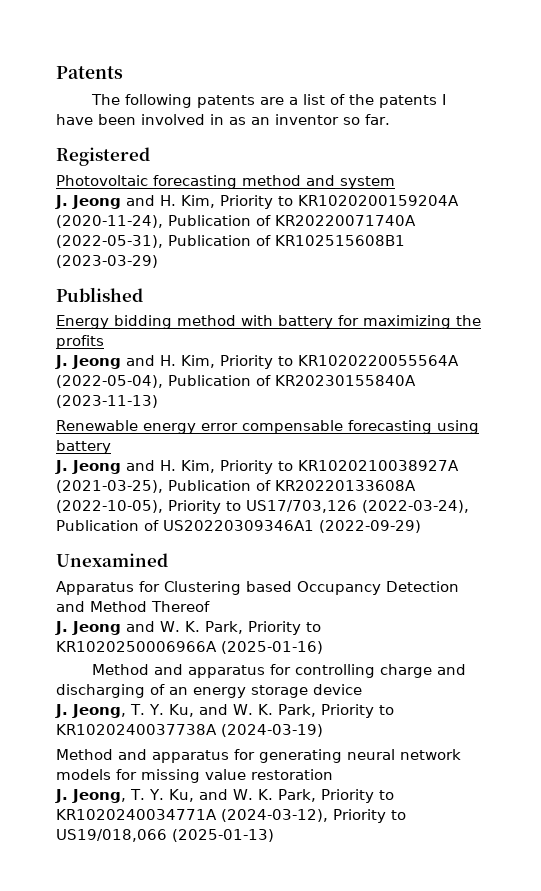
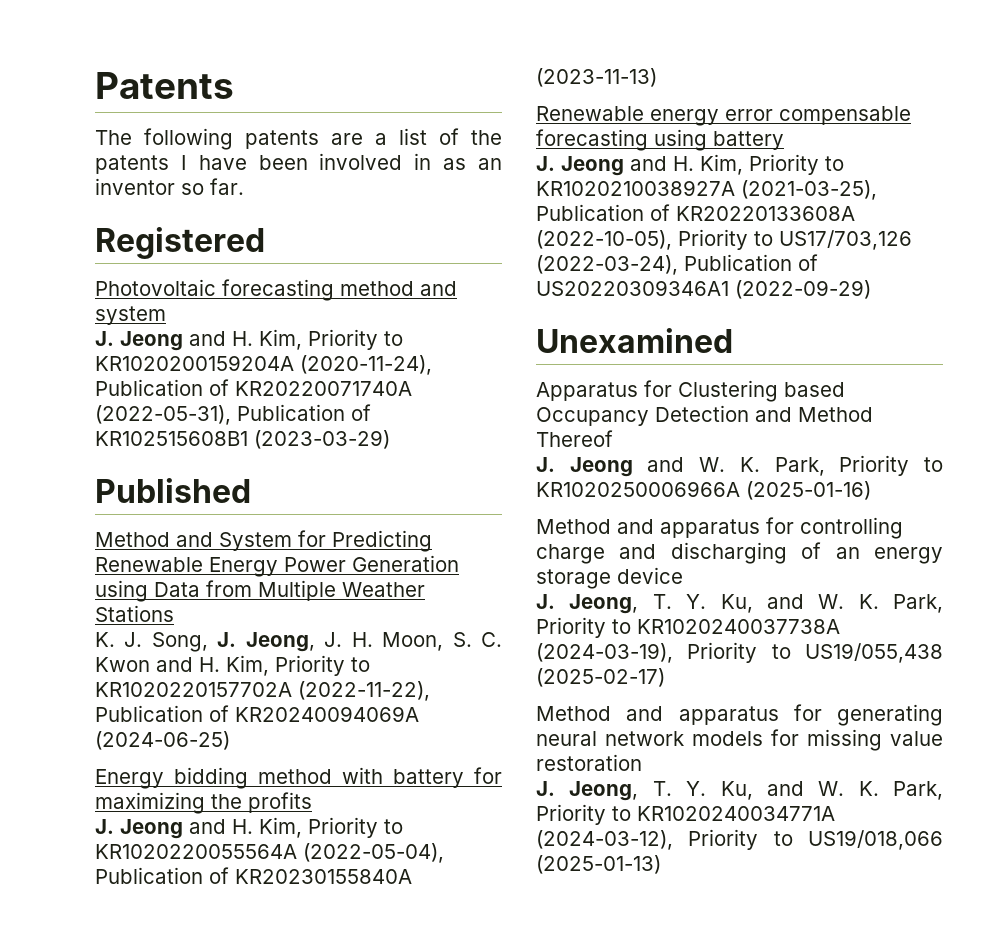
+ Method and System for Predicting Renewable Energy Power Generation using Data from Multiple Weather Stations
+ K. J. Song, J. Jeong, J. H. Moon, S. C. Kwon and H. Kim, Priority to KR1020220157702A (2022-11-22), Publication of KR20240094069A (2024-06-25)
- J. Jeong, T. Y. Ku, and W. K. Park, Priority to KR1020240037738A (2024-03-19)
+ J. Jeong, T. Y. Ku, and W. K. Park, Priority to KR1020240037738A (2024-03-19), Priority to US19/055,438 (2025-02-17)

